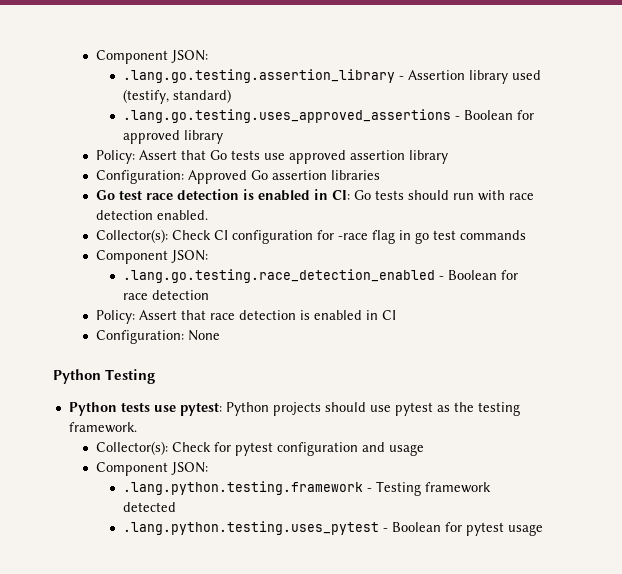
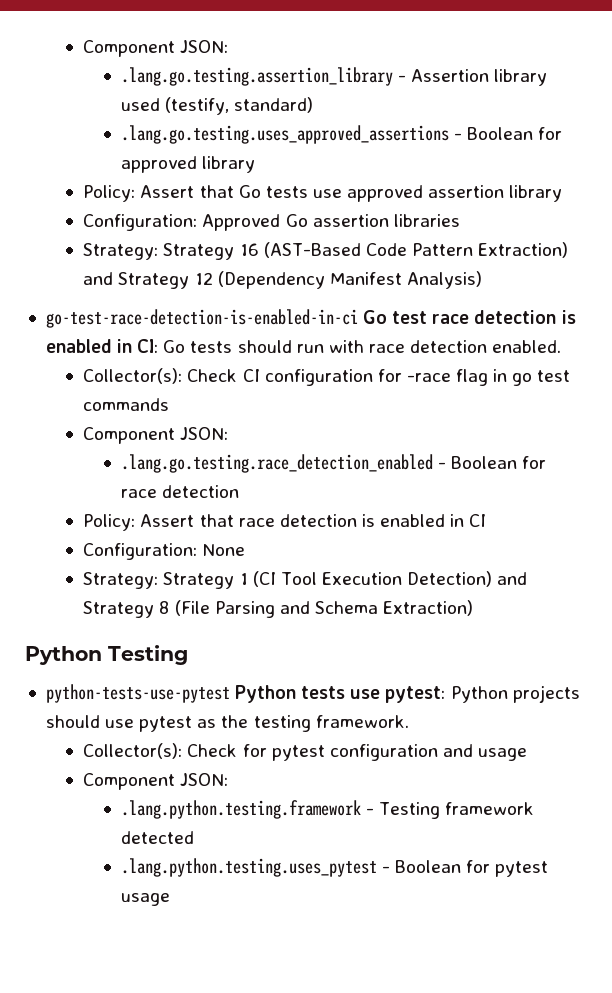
- Go test race detection is enabled in CI: Go tests should run with race detection enabled.
+ Strategy: Strategy 16 (AST-Based Code Pattern Extraction) and Strategy 12 (Dependency Manifest Analysis)
+ go-test-race-detection-is-enabled-in-ci Go test race detection is enabled in CI: Go tests should run with race detection enabled.
+ Strategy: Strategy 1 (CI Tool Execution Detection) and Strategy 8 (File Parsing and Schema Extraction)
- Python tests use pytest: Python projects should use pytest as the testing framework.
+ python-tests-use-pytest Python tests use pytest: Python projects should use pytest as the testing framework.

